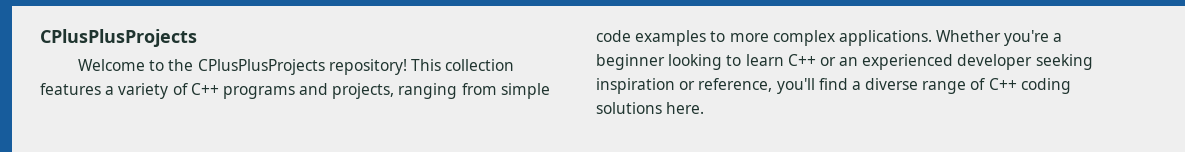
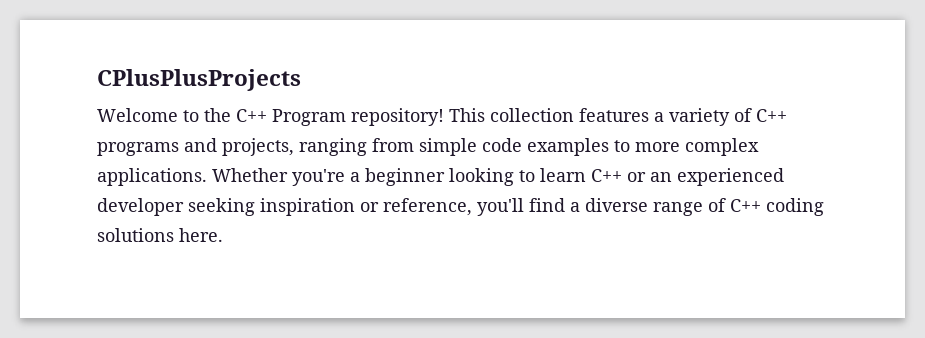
- Welcome to the CPlusPlusProjects repository!
+ Welcome to the C++ Program repository!

